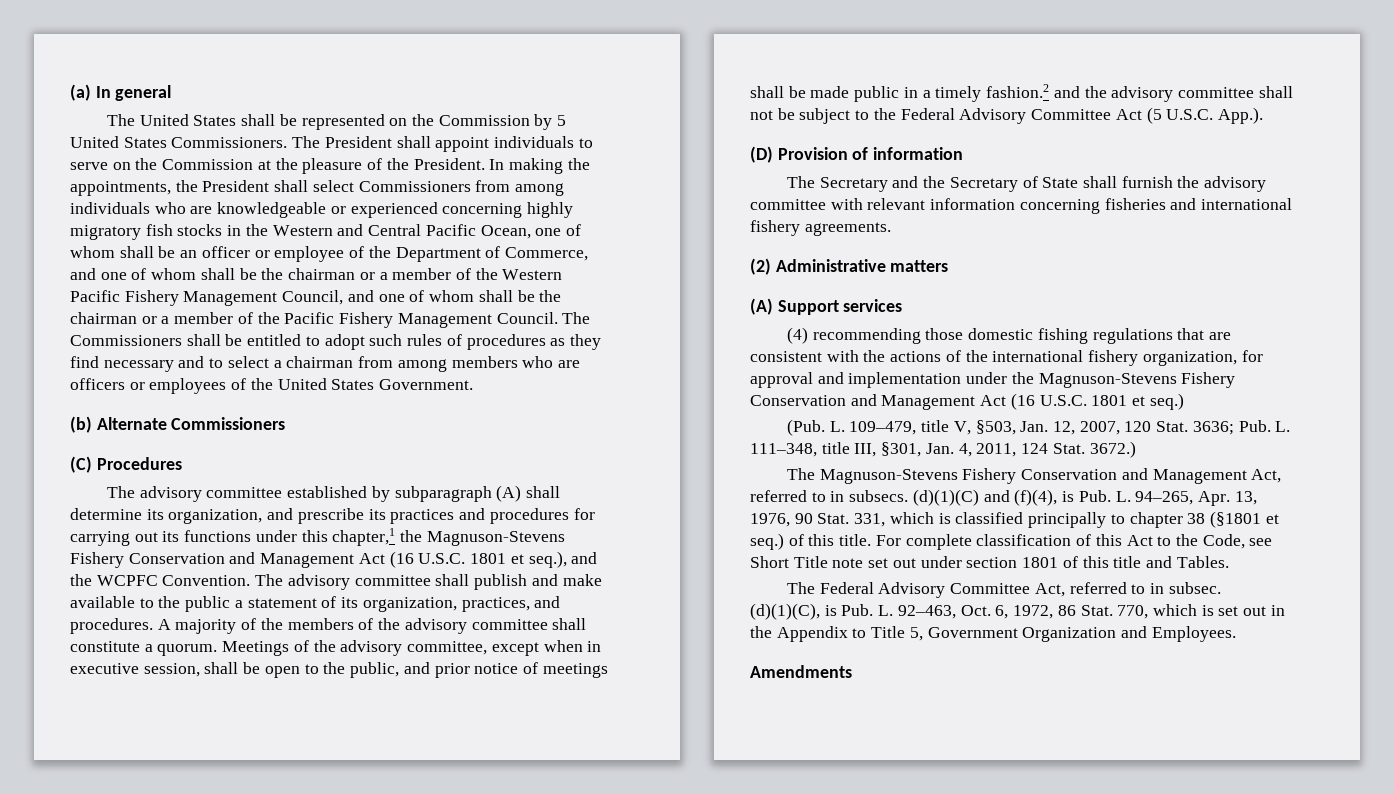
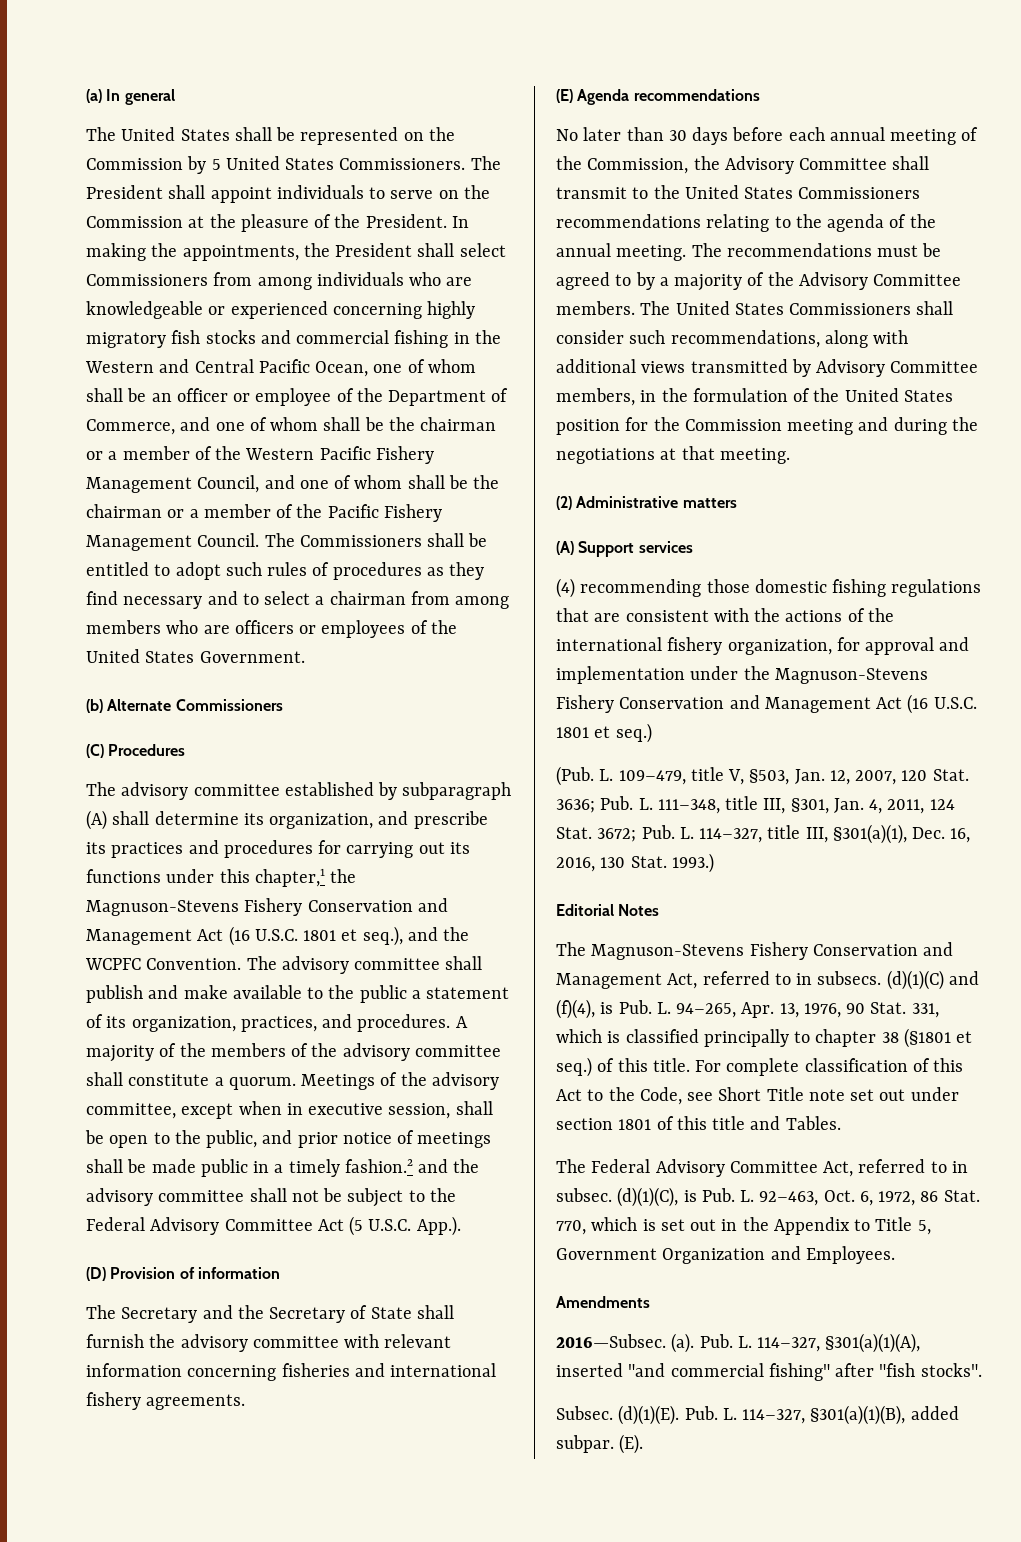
- In making the appointments, the President shall select Commissioners from among individuals who are knowledgeable or experienced concerning highly migratory fish stocks in the Western and Central Pacific Ocean, one of whom shall be an officer or employee of the Department of Commerce, and one of whom shall be the chairman or a member of the Western Pacific Fishery Management Council, and one of whom shall be the chairman or a member of the Pacific Fishery Management Council.
+ In making the appointments, the President shall select Commissioners from among individuals who are knowledgeable or experienced concerning highly migratory fish stocks and commercial fishing in the Western and Central Pacific Ocean, one of whom shall be an officer or employee of the Department of Commerce, and one of whom shall be the chairman or a member of the Western Pacific Fishery Management Council, and one of whom shall be the chairman or a member of the Pacific Fishery Management Council.
+ (E) Agenda recommendations
+ No later than 30 days before each annual meeting of the Commission, the Advisory Committee shall transmit to the United States Commissioners recommendations relating to the agenda of the annual meeting. The recommendations must be agreed to by a majority of the Advisory Committee members. The United States Commissioners shall consider such recommendations, along with additional views transmitted by Advisory Committee members, in the formulation of the United States position for the Commission meeting and during the negotiations at that meeting.
- 3672.)
+ 3672; Pub. L. 114–327, title III, §301(a)(1), Dec. 16, 2016, 130 Stat. 1993.)
+ Editorial Notes
+ 2016—Subsec. (a). Pub. L. 114–327, §301(a)(1)(A), inserted "and commercial fishing" after "fish stocks".
+ Subsec. (d)(1)(E). Pub. L. 114–327, §301(a)(1)(B), added subpar. (E).

